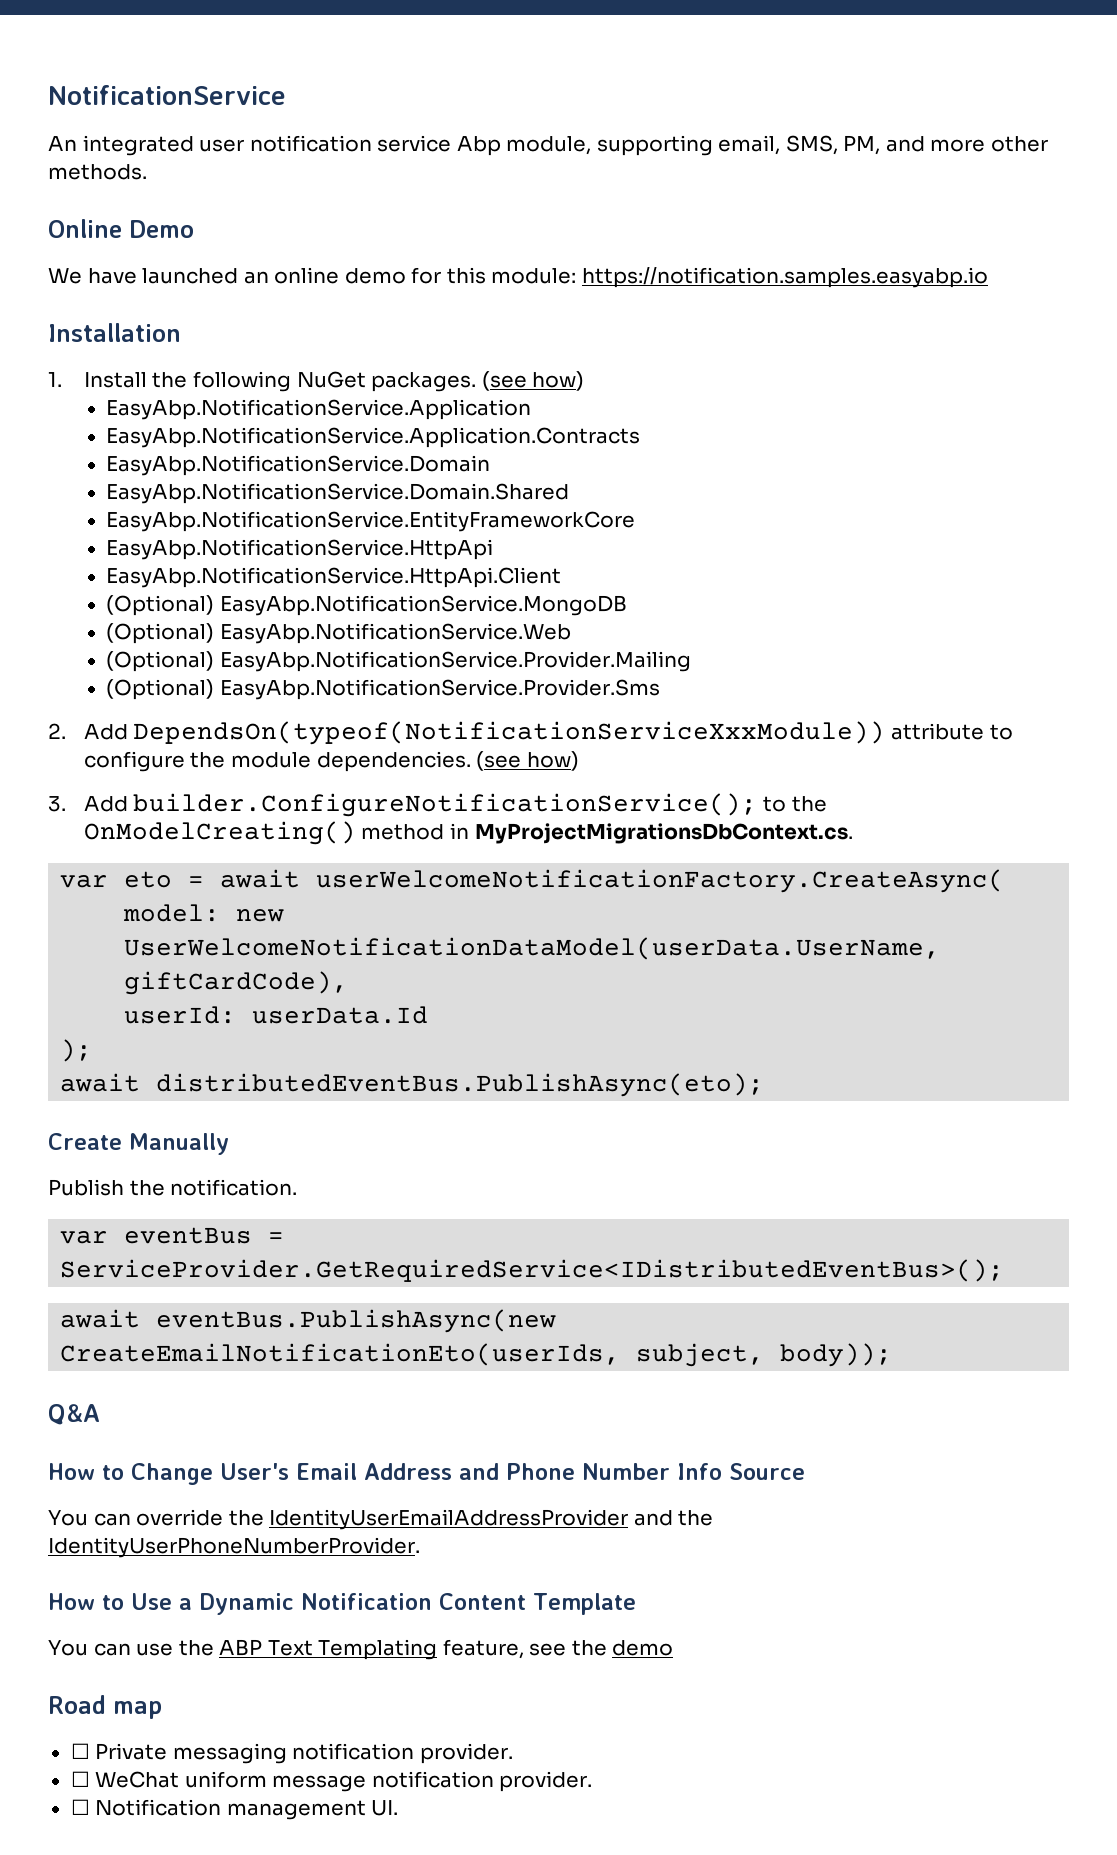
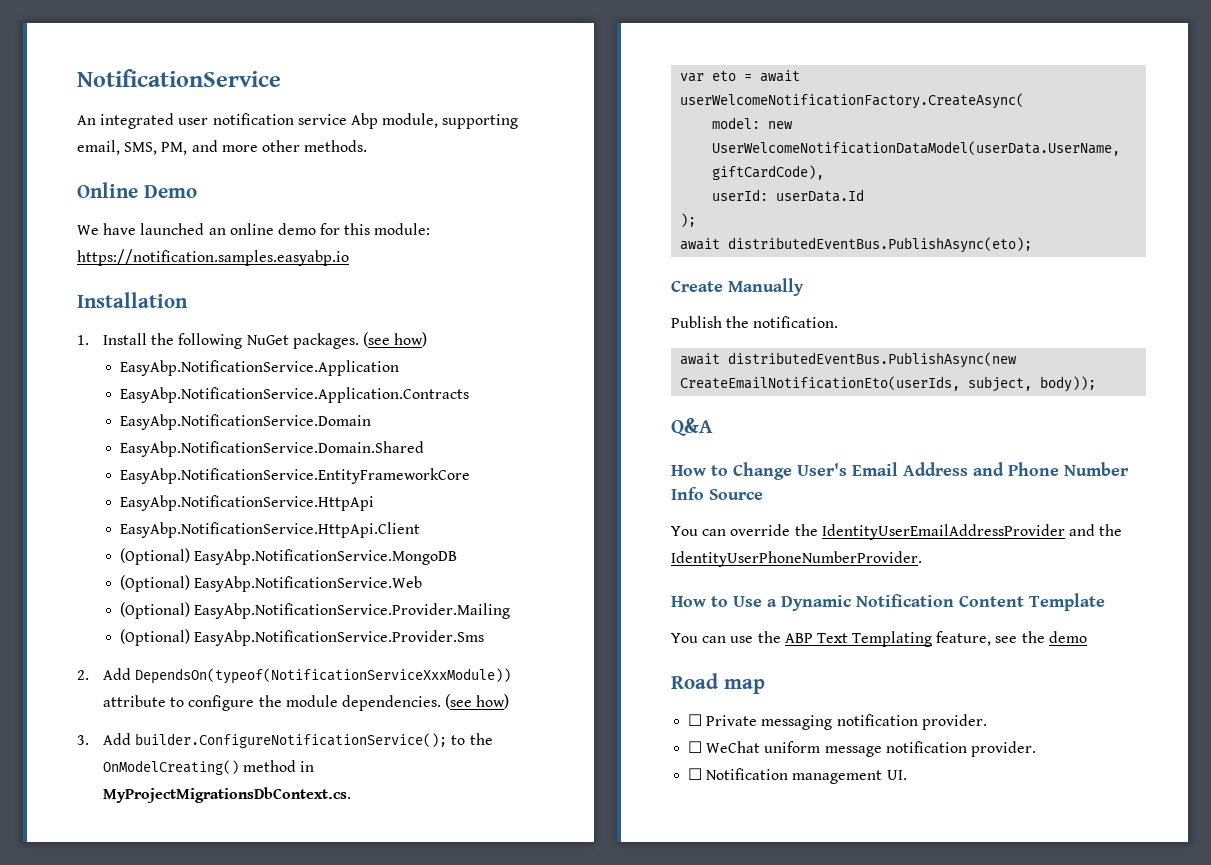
- var eventBus = ServiceProvider.GetRequiredService<IDistributedEventBus>();
- await eventBus.PublishAsync(new CreateEmailNotificationEto(userIds, subject, body));
+ await distributedEventBus.PublishAsync(new CreateEmailNotificationEto(userIds, subject, body));

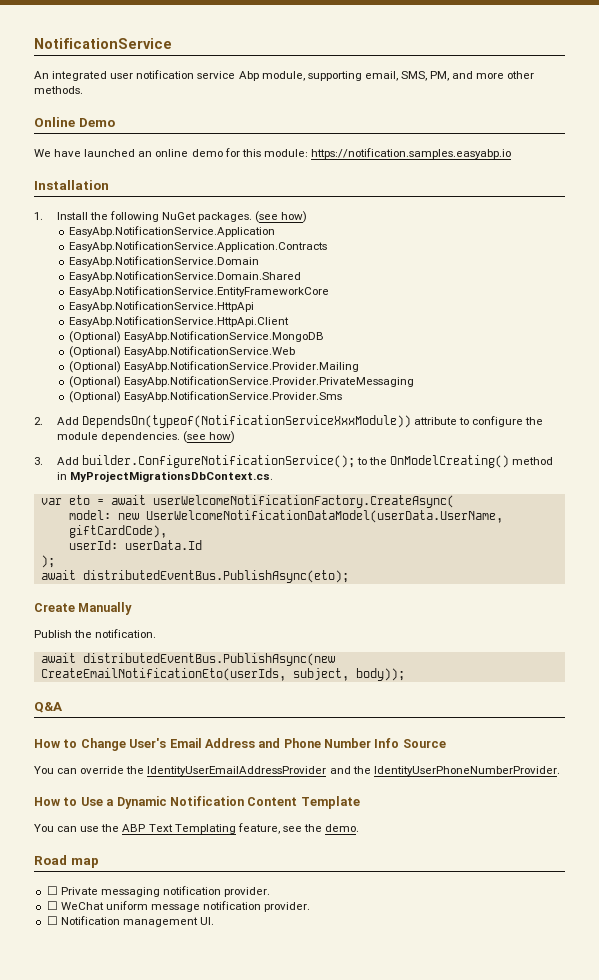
+ (Optional) EasyAbp.NotificationService.Provider.PrivateMessaging
- You can use the ABP Text Templating feature, see the demo
+ You can use the ABP Text Templating feature, see the demo.

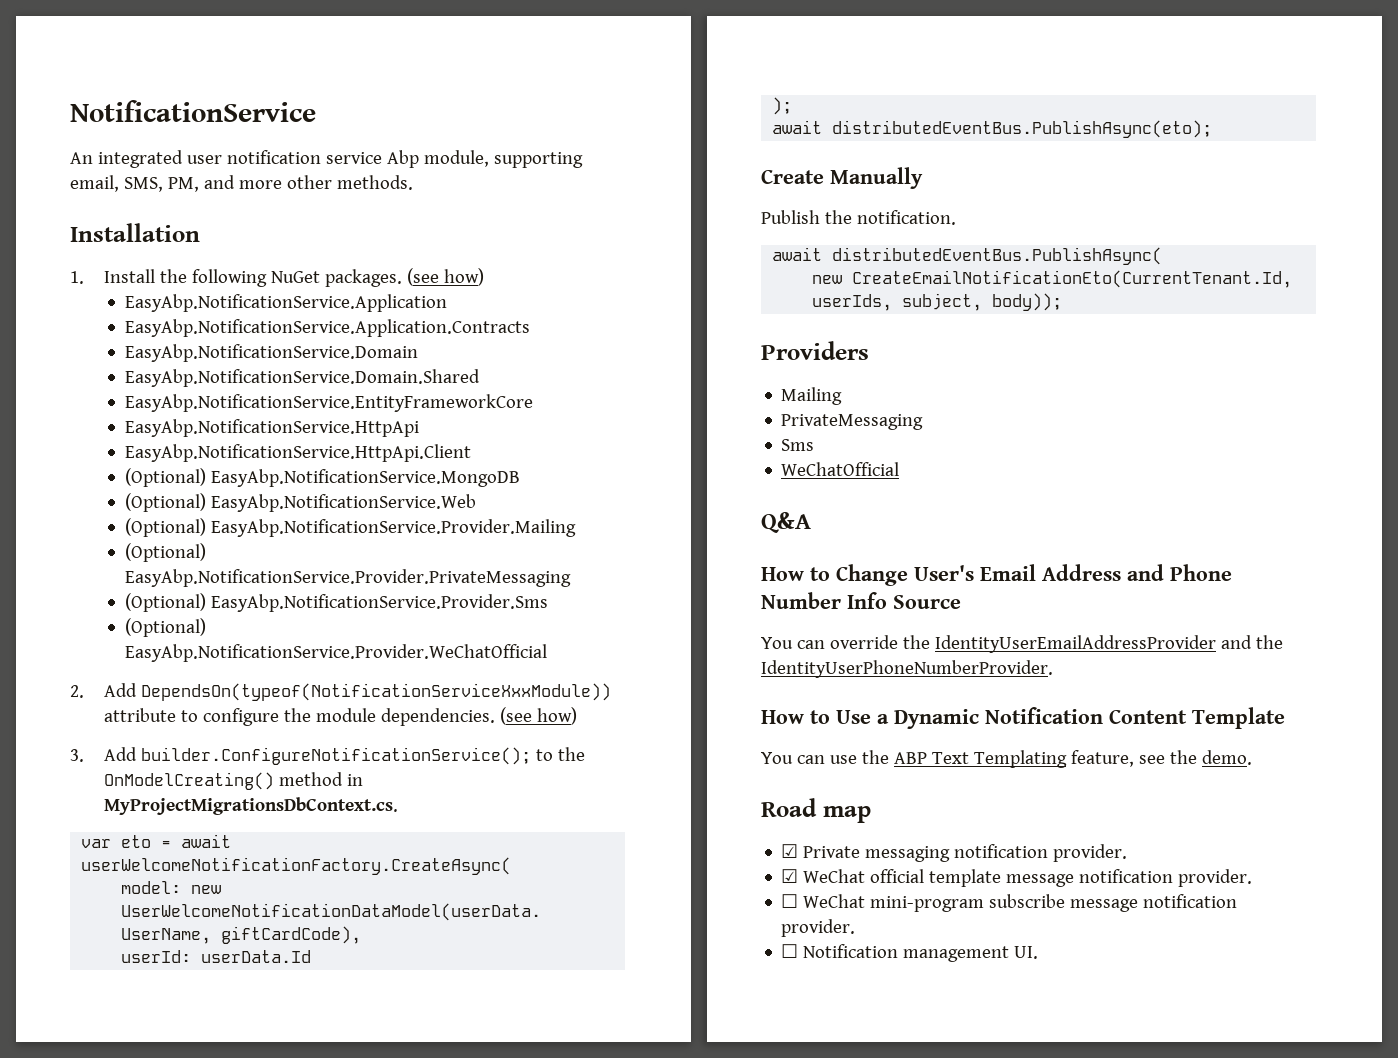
- Online Demo
- We have launched an online demo for this module: https://notification.samples.easyabp.io
+ (Optional) EasyAbp.NotificationService.Provider.WeChatOfficial
- await distributedEventBus.PublishAsync(new CreateEmailNotificationEto(userIds, subject, body));
+ await distributedEventBus.PublishAsync(
+ new CreateEmailNotificationEto(CurrentTenant.Id, userIds, subject, body));
+ Providers
+ Mailing
+ PrivateMessaging
+ Sms
+ WeChatOfficial
- ☐ Private messaging notification provider.
+ ☑ Private messaging notification provider.
+ ☑ WeChat official template message notification provider.
- ☐ WeChat uniform message notification provider.
+ ☐ WeChat mini-program subscribe message notification provider.

